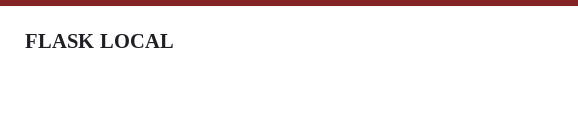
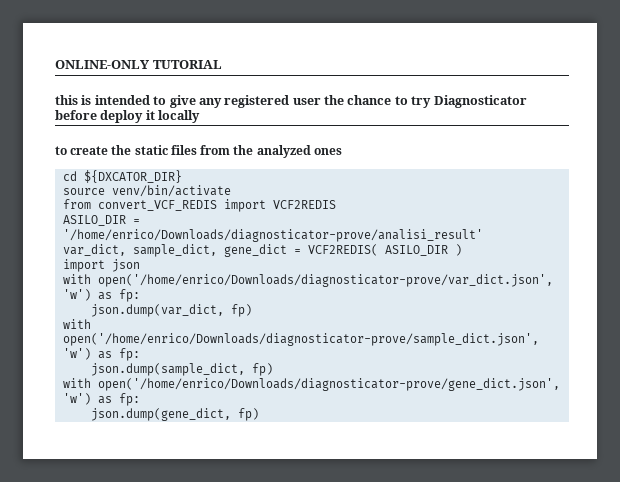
- FLASK LOCAL
+ ONLINE-ONLY TUTORIAL
+ this is intended to give any registered user the chance to try Diagnosticator before deploy it locally
+ to create the static files from the analyzed ones
+ cd ${DXCATOR_DIR}
+ source venv/bin/activate
+ from convert_VCF_REDIS import VCF2REDIS
+ ASILO_DIR = '/home/enrico/Downloads/diagnosticator-prove/analisi_result'
+ var_dict, sample_dict, gene_dict = VCF2REDIS( ASILO_DIR )
+ import json
+ with open('/home/enrico/Downloads/diagnosticator-prove/var_dict.json', 'w') as fp:
+ json.dump(var_dict, fp)
+ with open('/home/enrico/Downloads/diagnosticator-prove/sample_dict.json', 'w') as fp:
+ json.dump(sample_dict, fp)
+ with open('/home/enrico/Downloads/diagnosticator-prove/gene_dict.json', 'w') as fp:
+ json.dump(gene_dict, fp)

